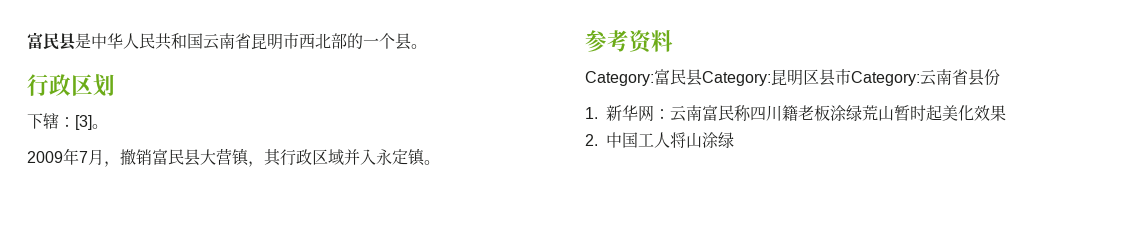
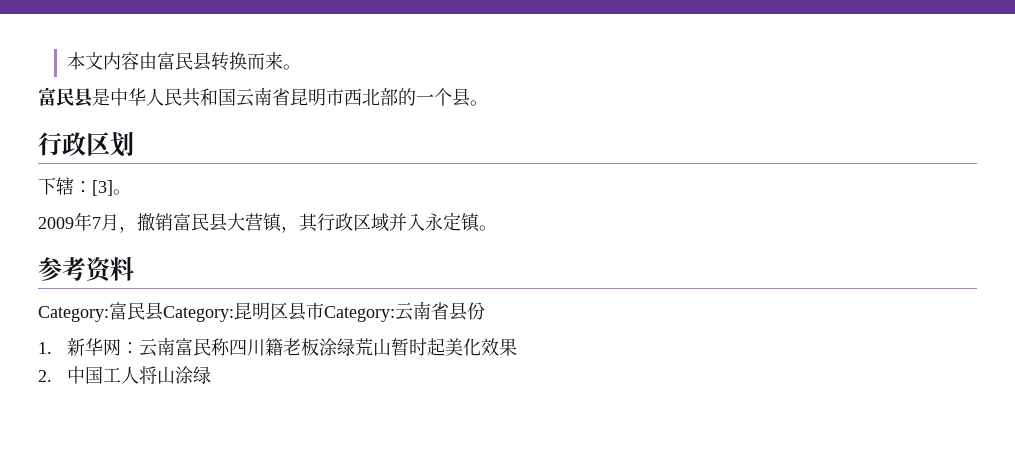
+ 本文内容由富民县转换而来。

